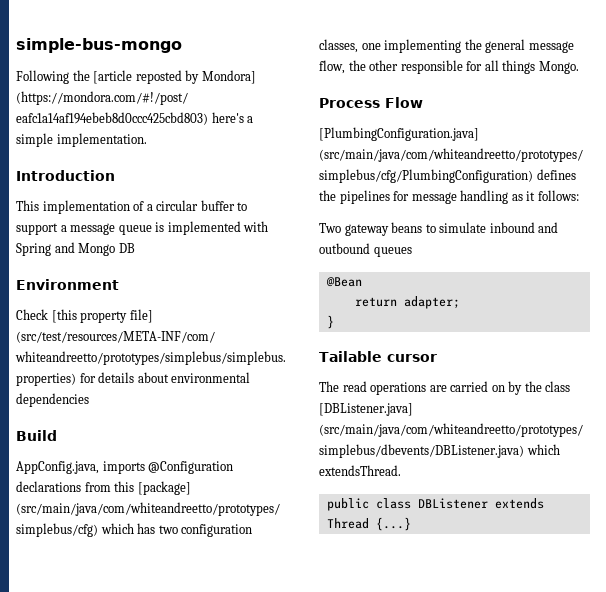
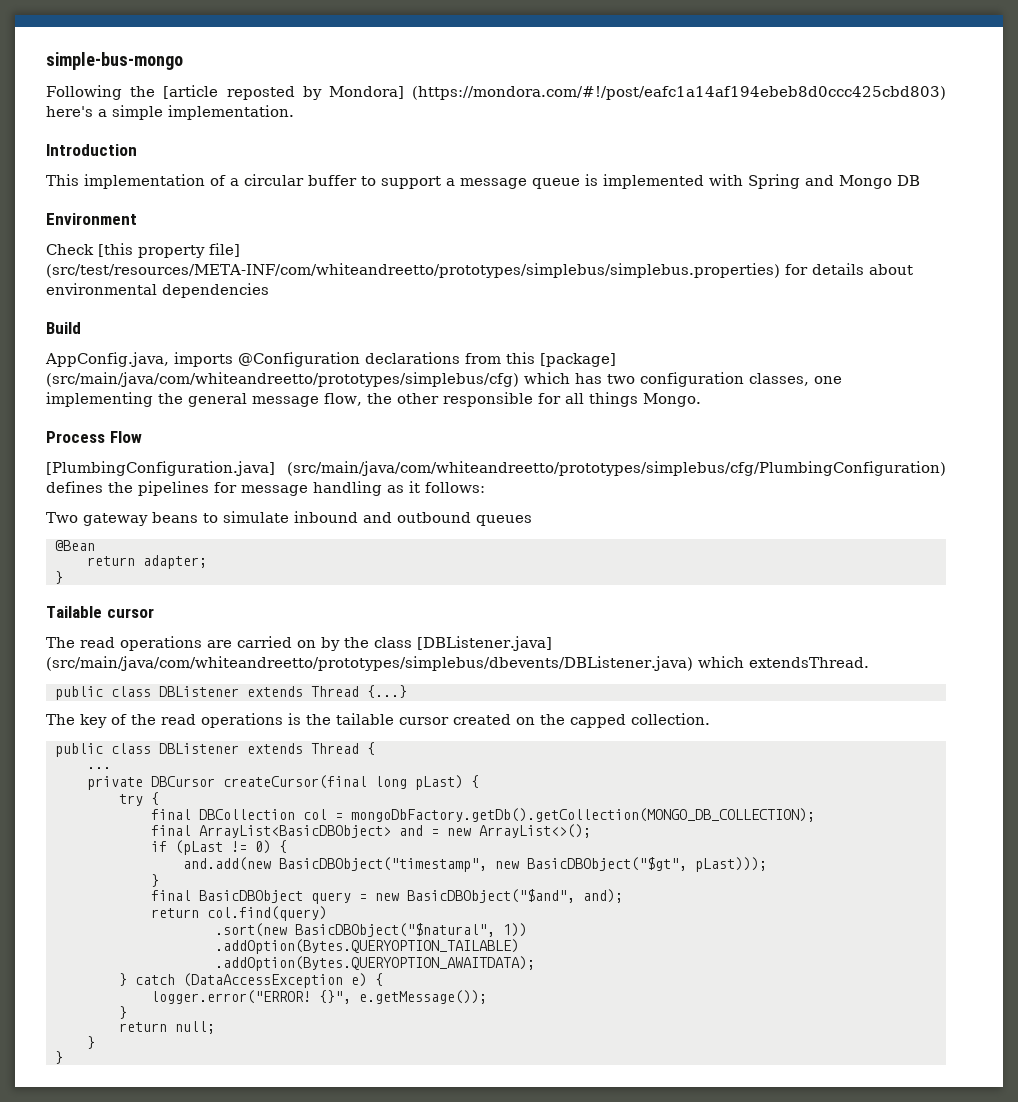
+ The key of the read operations is the tailable cursor created on the capped collection.
+ public class DBListener extends Thread {
+ ...
+ private DBCursor createCursor(final long pLast) {
+ try {
+ final DBCollection col = mongoDbFactory.getDb().getCollection(MONGO_DB_COLLECTION);
+ final ArrayList<BasicDBObject> and = new ArrayList<>();
+ if (pLast != 0) {
+ and.add(new BasicDBObject("timestamp", new BasicDBObject("$gt", pLast)));
+ }
+ final BasicDBObject query = new BasicDBObject("$and", and);
+ return col.find(query)
+ .sort(new BasicDBObject("$natural", 1))
+ .addOption(Bytes.QUERYOPTION_TAILABLE)
+ .addOption(Bytes.QUERYOPTION_AWAITDATA);
+ } catch (DataAccessException e) {
+ logger.error("ERROR! {}", e.getMessage());
+ }
+ return null;
+ }
+ }

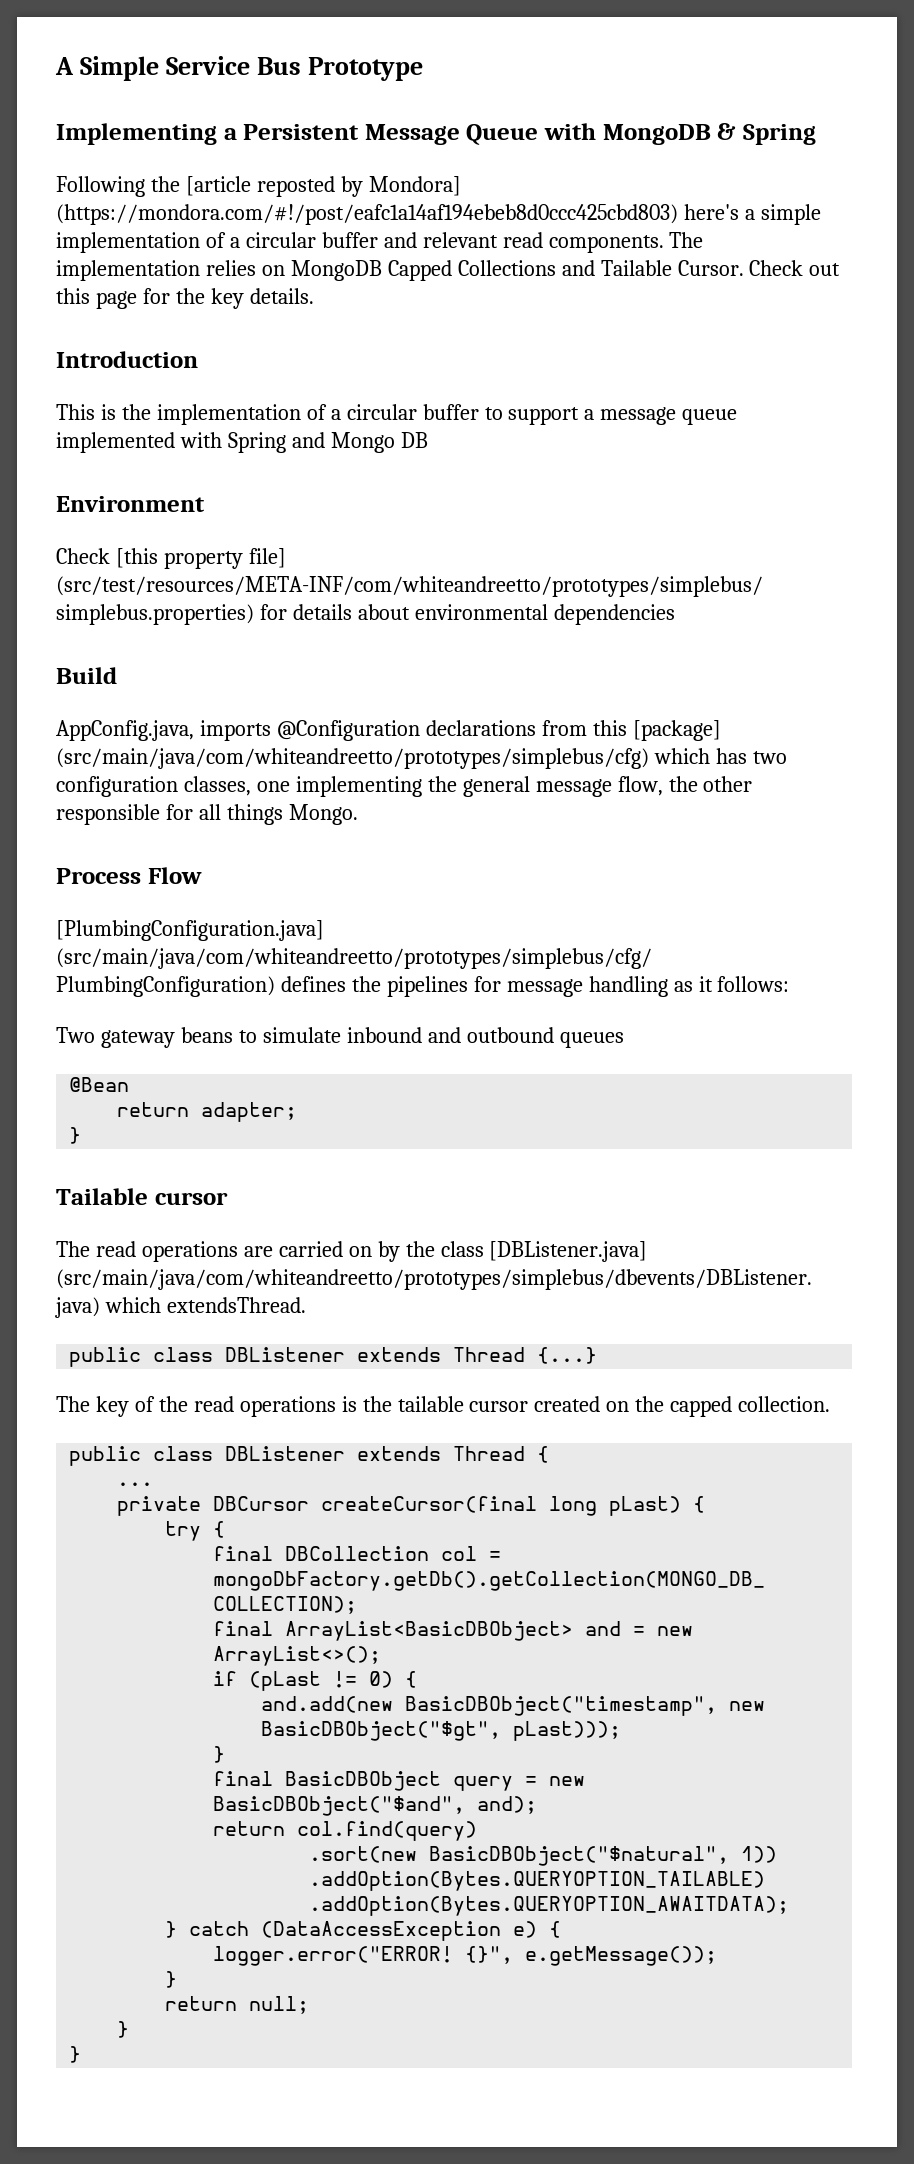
- simple-bus-mongo
+ A Simple Service Bus Prototype
+ Implementing a Persistent Message Queue with MongoDB & Spring
- Following the [article reposted by Mondora] (https://mondora.com/#!/post/eafc1a14af194ebeb8d0ccc425cbd803) here's a simple implementation.
+ Following the [article reposted by Mondora] (https://mondora.com/#!/post/eafc1a14af194ebeb8d0ccc425cbd803) here's a simple implementation of a circular buffer and relevant read components. The implementation relies on MongoDB Capped Collections and Tailable Cursor. Check out this page for the key details.
- This implementation of a circular buffer to support a message queue is implemented with Spring and Mongo DB
+ This is the implementation of a circular buffer to support a message queue implemented with Spring and Mongo DB

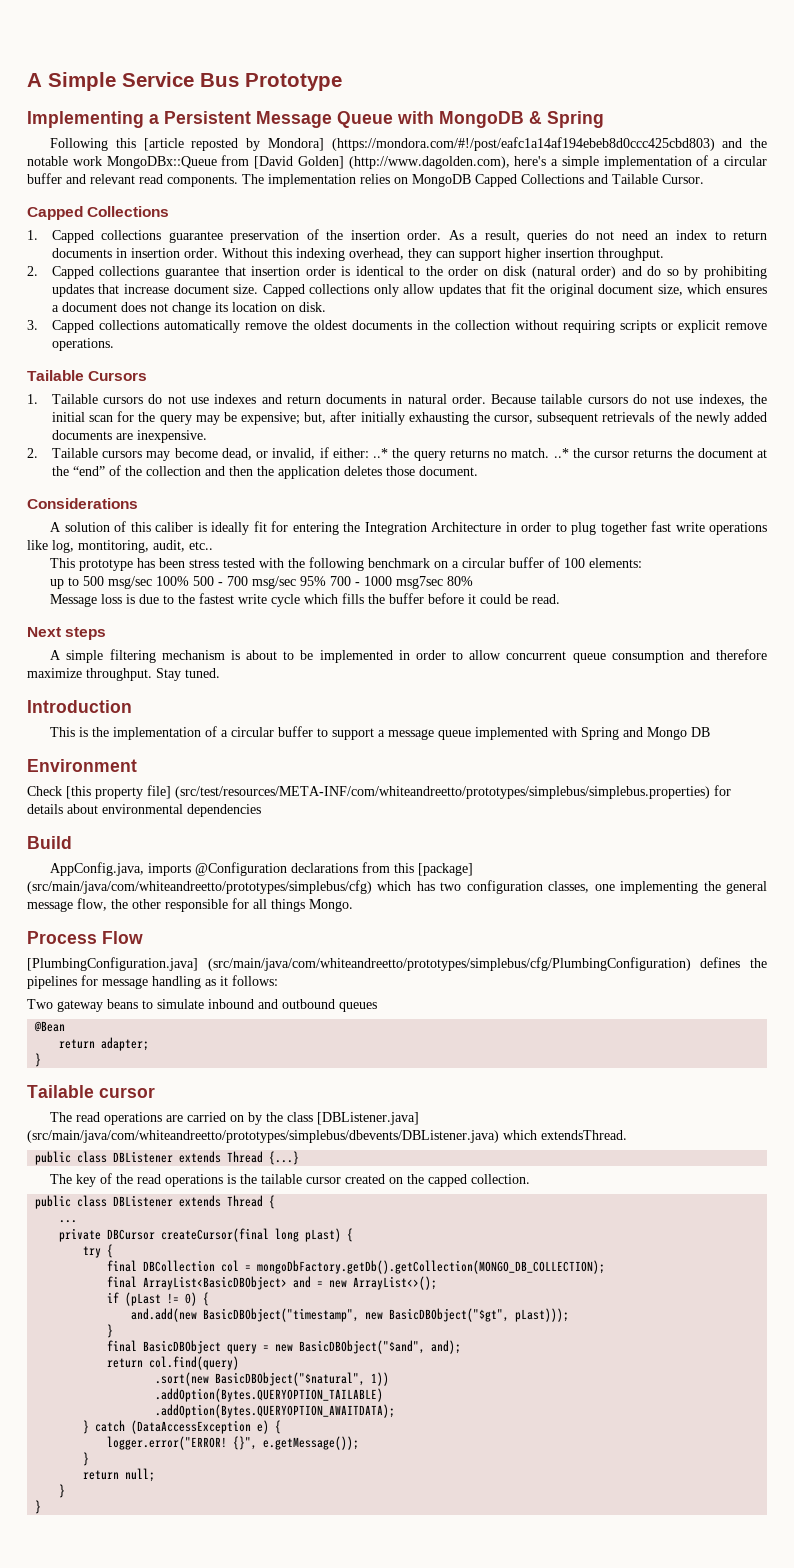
- Following the [article reposted by Mondora] (https://mondora.com/#!/post/eafc1a14af194ebeb8d0ccc425cbd803) here's a simple implementation of a circular buffer and relevant read components.
+ Following this [article reposted by Mondora] (https://mondora.com/#!/post/eafc1a14af194ebeb8d0ccc425cbd803) and the notable work MongoDBx::Queue from [David Golden] (http://www.dagolden.com), here's a simple implementation of a circular buffer and relevant read components.
- The implementation relies on MongoDB Capped Collections and Tailable Cursor. Check out this page for the key details.
+ The implementation relies on MongoDB Capped Collections and Tailable Cursor.
+ Capped Collections
+ 1. Capped collections guarantee preservation of the insertion order. As a result, queries do not need an index to return documents in insertion order. Without this indexing overhead, they can support higher insertion throughput.
+ 2. Capped collections guarantee that insertion order is identical to the order on disk (natural order) and do so by prohibiting updates that increase document size. Capped collections only allow updates that fit the original document size, which ensures a document does not change its location on disk.
+ 3. Capped collections automatically remove the oldest documents in the collection without requiring scripts or explicit remove operations.
+ Tailable Cursors
+ 1. Tailable cursors do not use indexes and return documents in natural order. Because tailable cursors do not use indexes, the initial scan for the query may be expensive; but, after initially exhausting the cursor, subsequent retrievals of the newly added documents are inexpensive.
+ 2. Tailable cursors may become dead, or invalid, if either: ..* the query returns no match. ..* the cursor returns the document at the “end” of the collection and then the application deletes those document.
+ Considerations
+ A solution of this caliber is ideally fit for entering the Integration Architecture in order to plug together fast write operations like log, montitoring, audit, etc..
+ This prototype has been stress tested with the following benchmark on a circular buffer of 100 elements:
+ up to 500 msg/sec 100% 500 - 700 msg/sec 95% 700 - 1000 msg7sec 80%
+ Message loss is due to the fastest write cycle which fills the buffer before it could be read.
+ Next steps
+ A simple filtering mechanism is about to be implemented in order to allow concurrent queue consumption and therefore maximize throughput. Stay tuned.

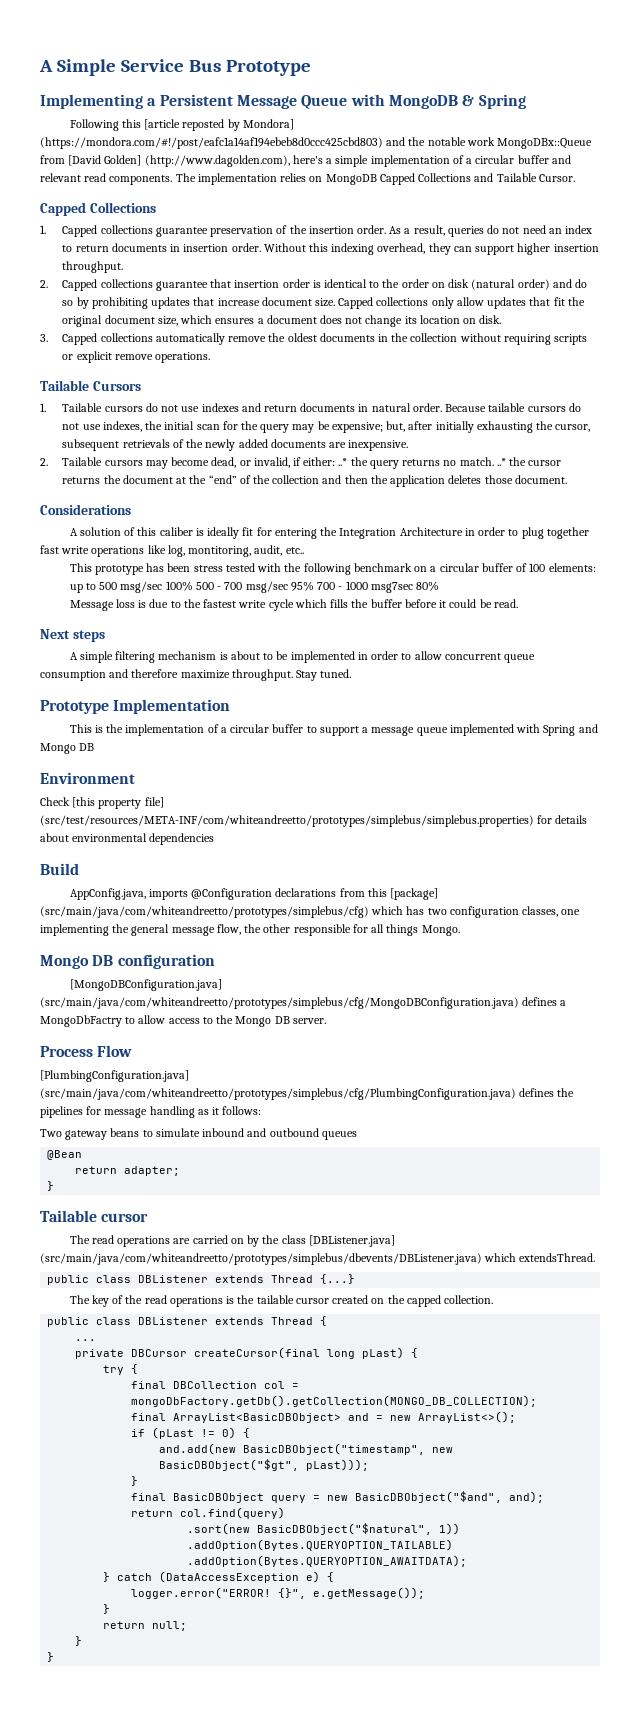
- Introduction
+ Prototype Implementation
+ Mongo DB configuration
+ [MongoDBConfiguration.java] (src/main/java/com/whiteandreetto/prototypes/simplebus/cfg/MongoDBConfiguration.java) defines a MongoDbFactry to allow access to the Mongo DB server.
- [PlumbingConfiguration.java] (src/main/java/com/whiteandreetto/prototypes/simplebus/cfg/PlumbingConfiguration) defines the pipelines for message handling as it follows:
+ [PlumbingConfiguration.java] (src/main/java/com/whiteandreetto/prototypes/simplebus/cfg/PlumbingConfiguration.java) defines the pipelines for message handling as it follows:

